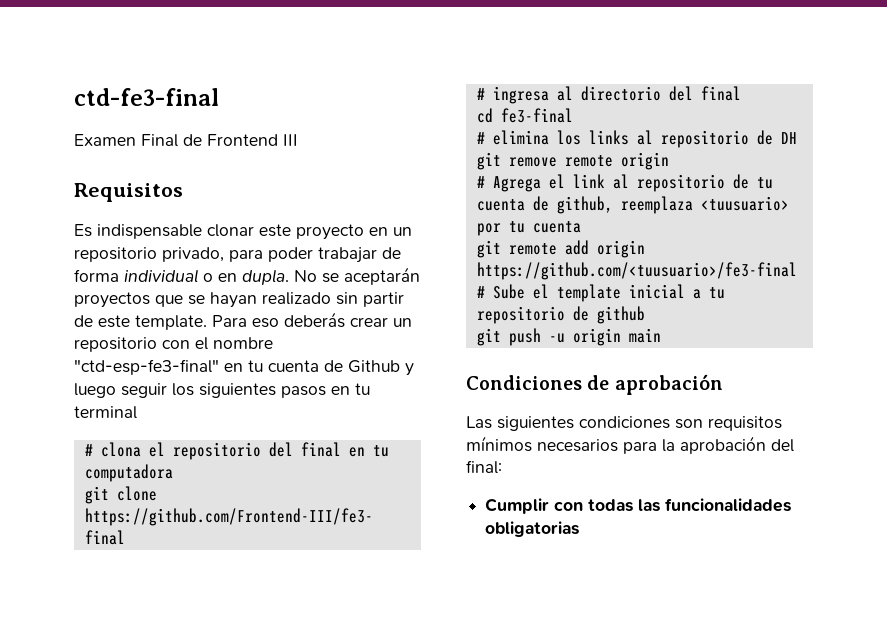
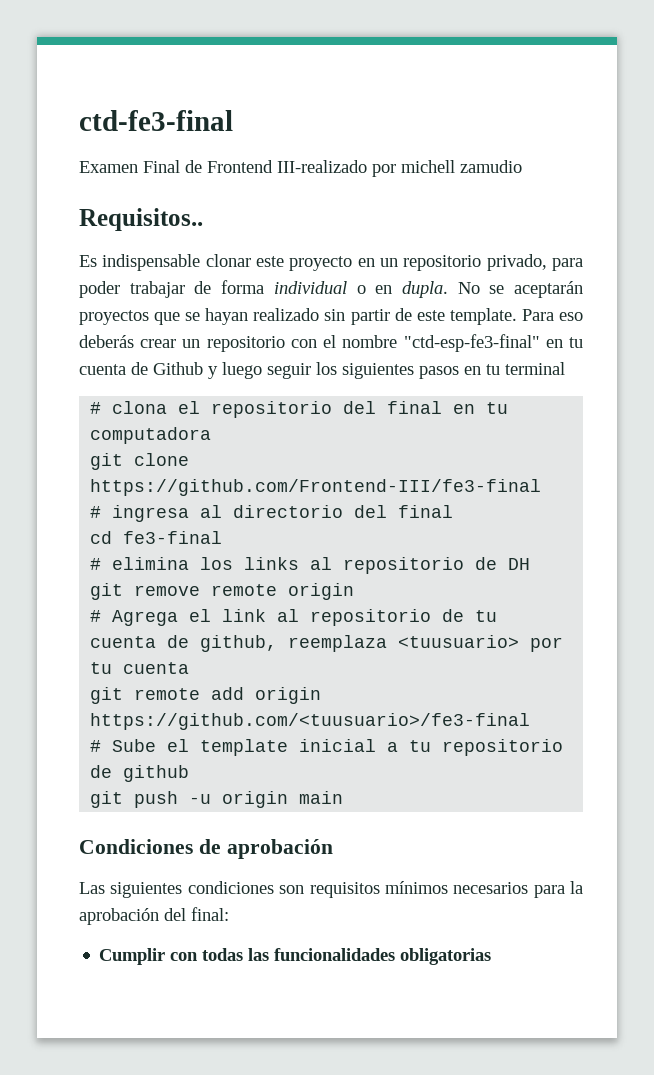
- Examen Final de Frontend III
- Requisitos
+ Examen Final de Frontend III-realizado por michell zamudio
+ Requisitos..

